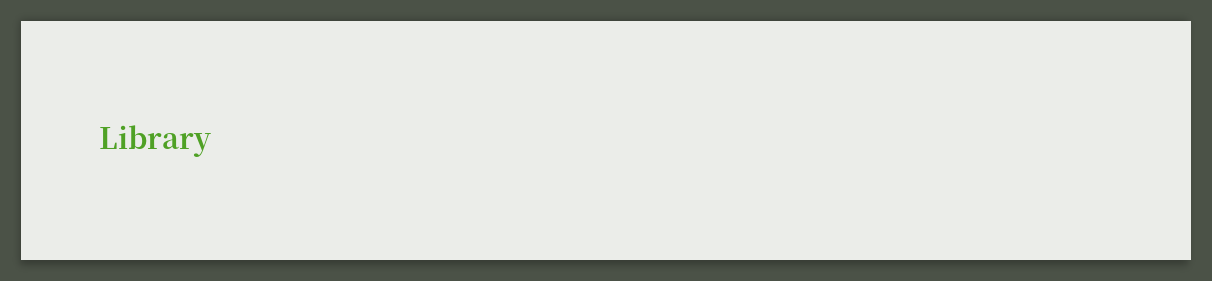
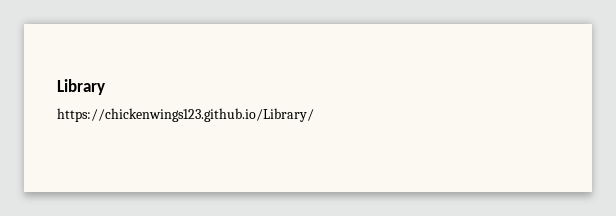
+ https://chickenwings123.github.io/Library/

